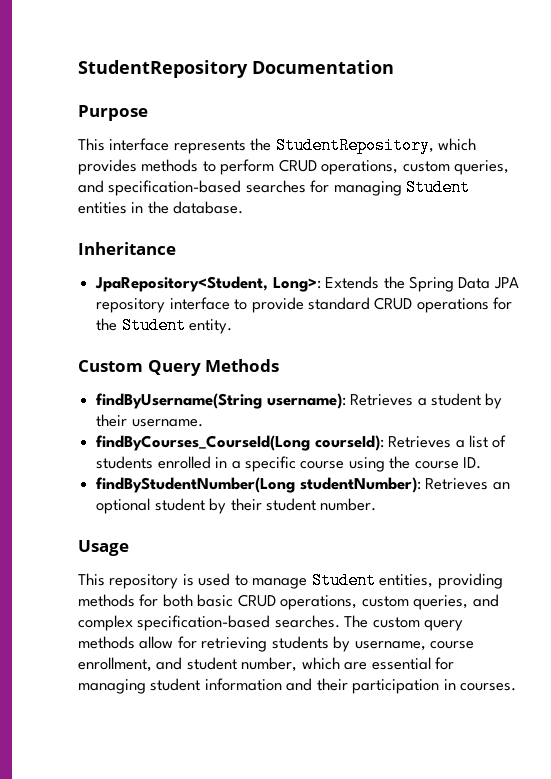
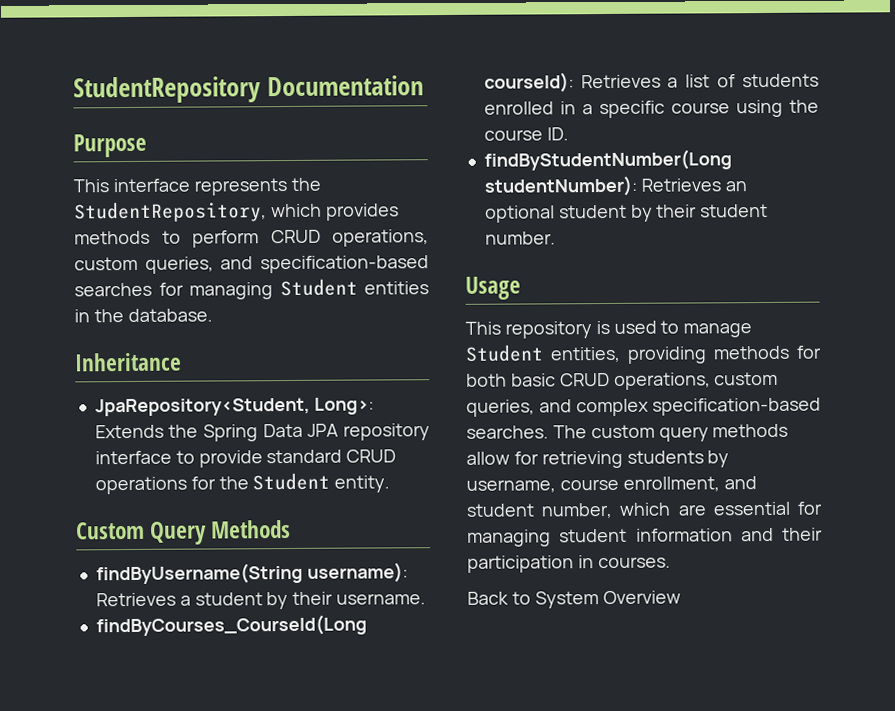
+ Back to System Overview

